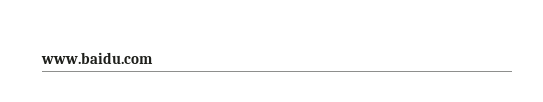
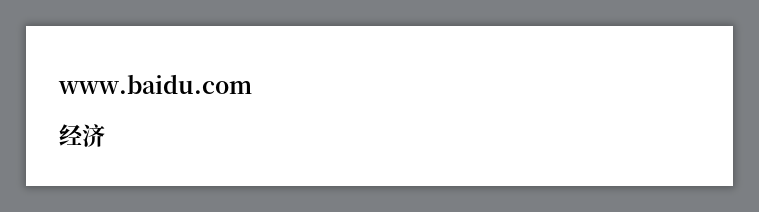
+ 经济

